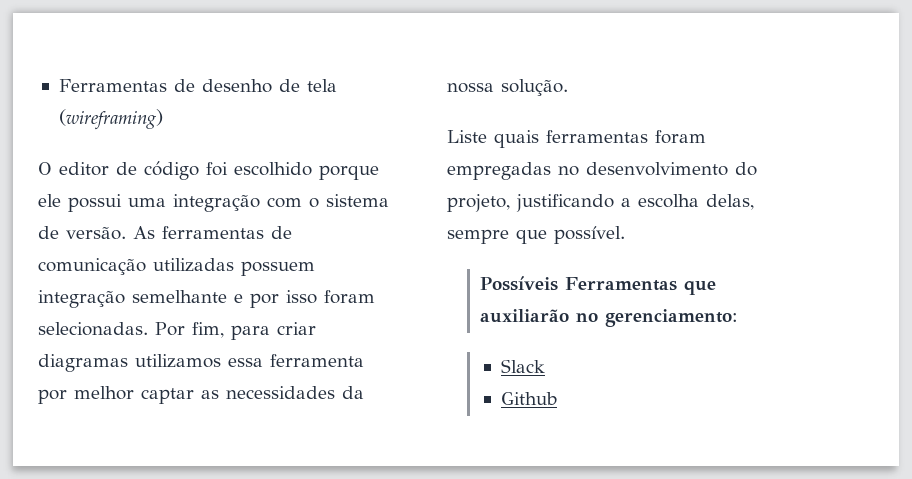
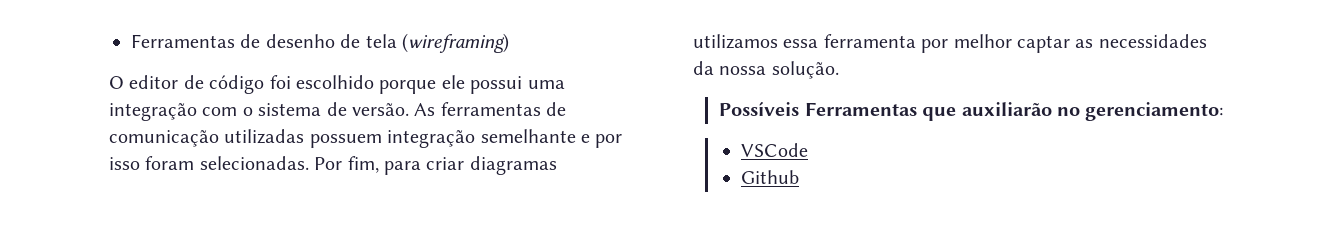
- Liste quais ferramentas foram empregadas no desenvolvimento do projeto, justificando a escolha delas, sempre que possível.
- Slack
+ VSCode

